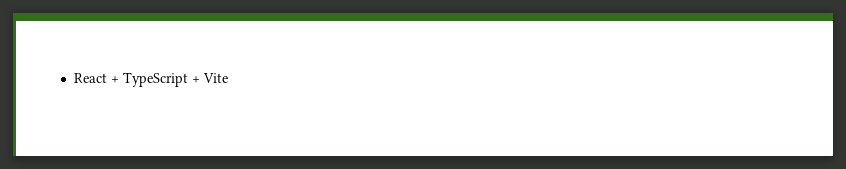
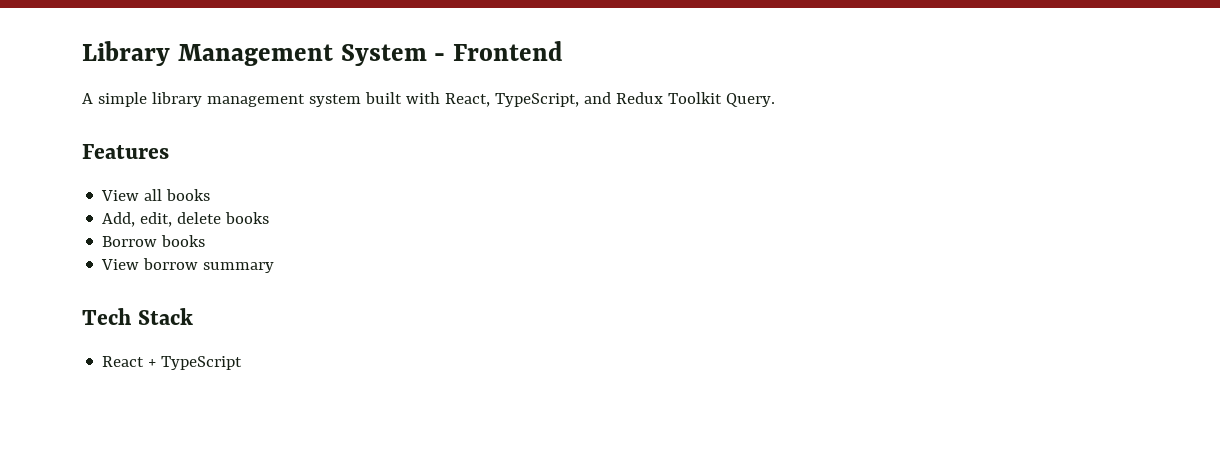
+ Library Management System - Frontend
+ A simple library management system built with React, TypeScript, and Redux Toolkit Query.
+ Features
+ View all books
+ Add, edit, delete books
+ Borrow books
+ View borrow summary
+ Tech Stack
- React + TypeScript + Vite
+ React + TypeScript

